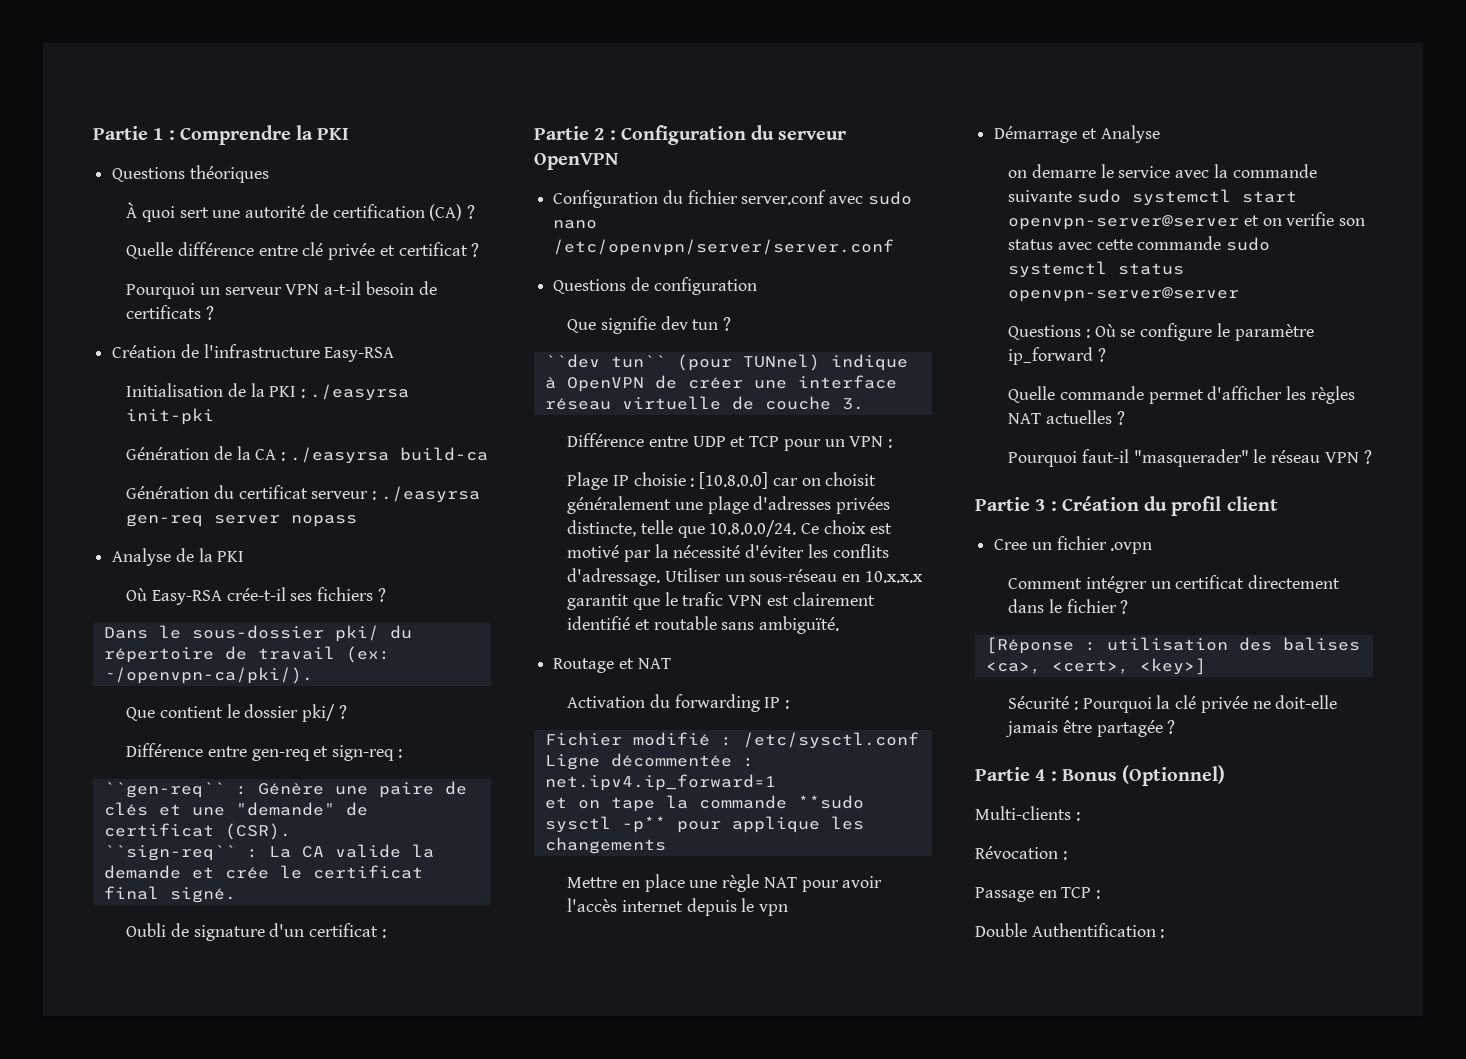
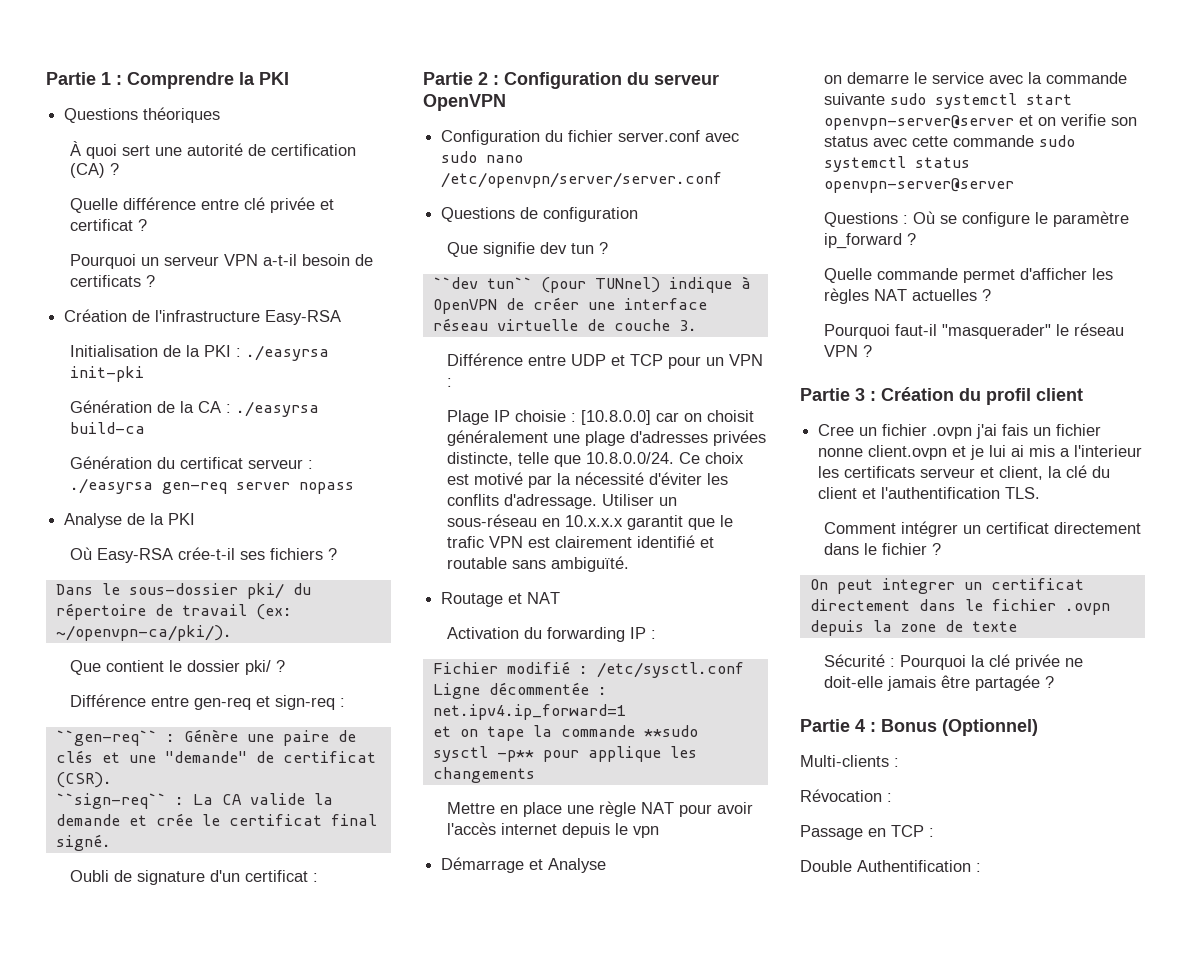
- Cree un fichier .ovpn
+ Cree un fichier .ovpn j'ai fais un fichier nonne client.ovpn et je lui ai mis a l'interieur les certificats serveur et client, la clé du client et l'authentification TLS.
- [Réponse : utilisation des balises <ca>, <cert>, <key>]
+ On peut integrer un certificat directement dans le fichier .ovpn depuis la zone de texte

